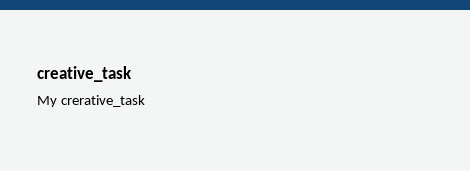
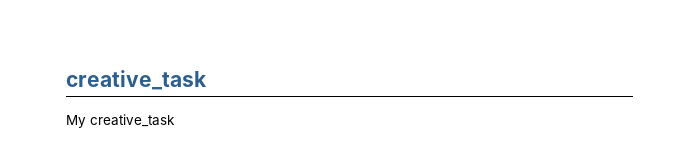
- My crerative_task
+ My creative_task

